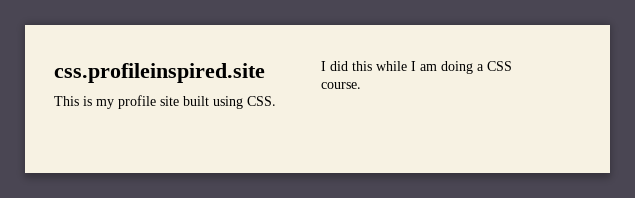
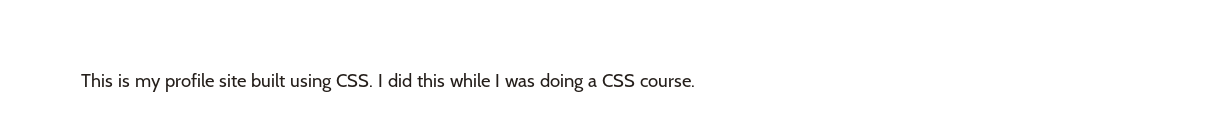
- css.profileinspired.site
- This is my profile site built using CSS. I did this while I am doing a CSS course.
+ This is my profile site built using CSS. I did this while I was doing a CSS course.

